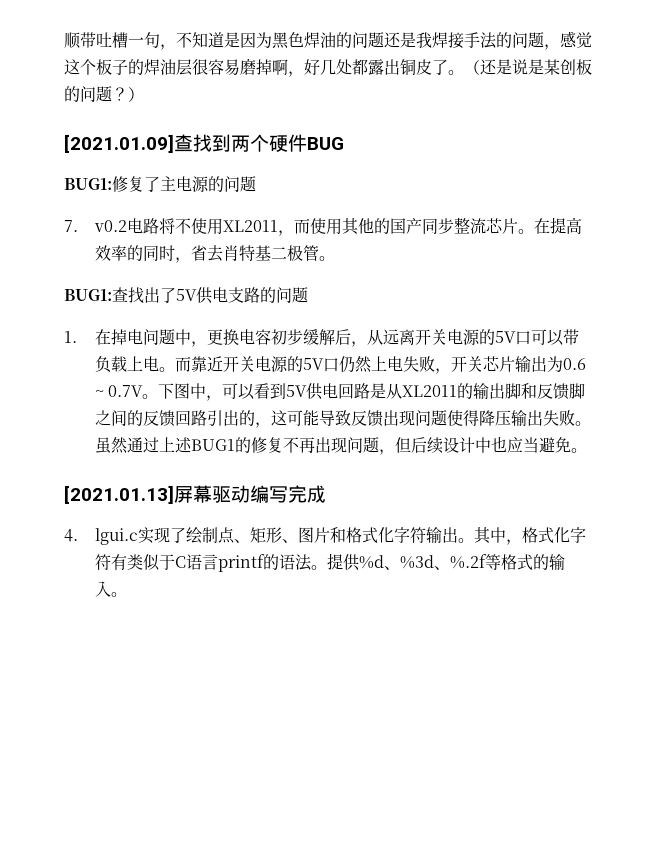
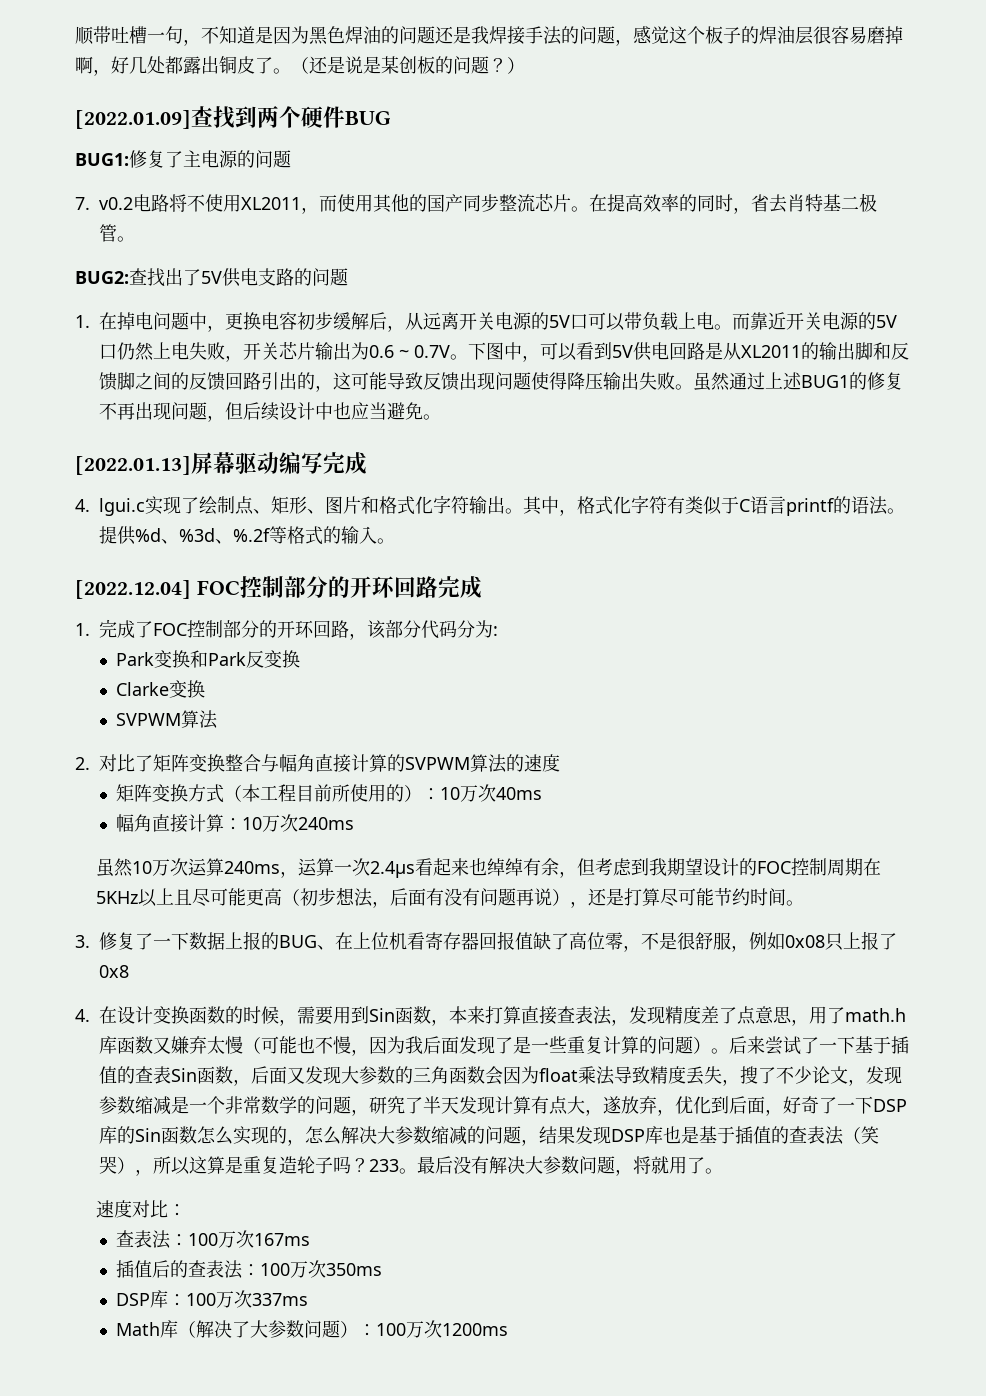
- [2021.01.09]查找到两个硬件BUG
+ [2022.01.09]查找到两个硬件BUG
- BUG1:查找出了5V供电支路的问题
+ BUG2:查找出了5V供电支路的问题
- [2021.01.13]屏幕驱动编写完成
+ [2022.01.13]屏幕驱动编写完成
+ [2022.12.04] FOC控制部分的开环回路完成
+ 1.完成了FOC控制部分的开环回路，该部分代码分为:
+ Park变换和Park反变换
+ Clarke变换
+ SVPWM算法
+ 2.对比了矩阵变换整合与幅角直接计算的SVPWM算法的速度
+ 矩阵变换方式（本工程目前所使用的）：10万次40ms
+ 幅角直接计算：10万次240ms
+ 虽然10万次运算240ms，运算一次2.4μs看起来也绰绰有余，但考虑到我期望设计的FOC控制周期在5KHz以上且尽可能更高（初步想法，后面有没有问题再说），还是打算尽可能节约时间。
+ 3.修复了一下数据上报的BUG、在上位机看寄存器回报值缺了高位零，不是很舒服，例如0x08只上报了0x8
+ 4.在设计变换函数的时候，需要用到Sin函数，本来打算直接查表法，发现精度差了点意思，用了math.h库函数又嫌弃太慢（可能也不慢，因为我后面发现了是一些重复计算的问题）。后来尝试了一下基于插值的查表Sin函数，后面又发现大参数的三角函数会因为float乘法导致精度丢失，搜了不少论文，发现参数缩减是一个非常数学的问题，研究了半天发现计算有点大，遂放弃，优化到后面，好奇了一下DSP库的Sin函数怎么实现的，怎么解决大参数缩减的问题，结果发现DSP库也是基于插值的查表法（笑哭），所以这算是重复造轮子吗？233。最后没有解决大参数问题，将就用了。
+ 速度对比：
+ 查表法：100万次167ms
+ 插值后的查表法：100万次350ms
+ DSP库：100万次337ms
+ Math库（解决了大参数问题）：100万次1200ms

